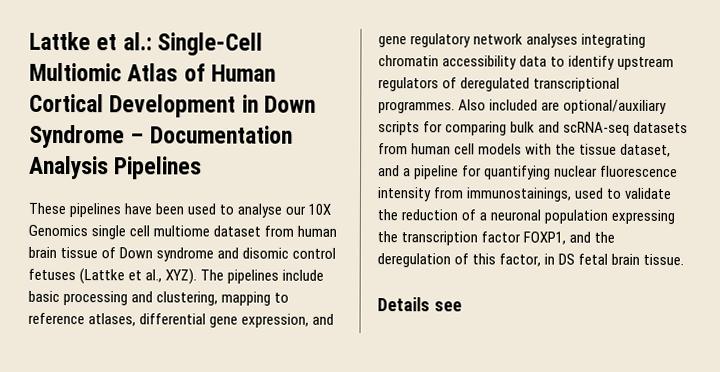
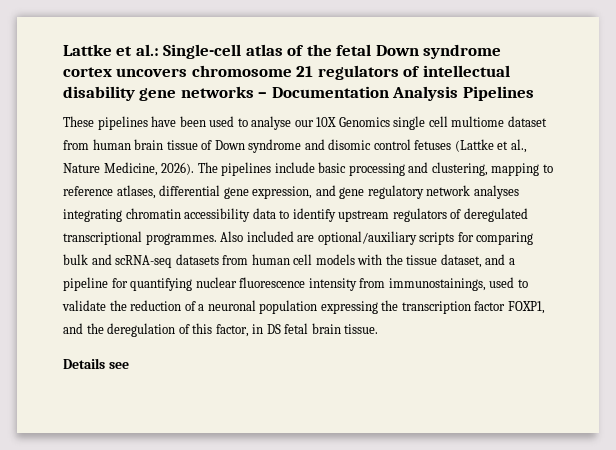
- Lattke et al.: Single-Cell Multiomic Atlas of Human Cortical Development in Down Syndrome – Documentation Analysis Pipelines
+ Lattke et al.: Single-cell atlas of the fetal Down syndrome cortex uncovers chromosome 21 regulators of intellectual disability gene networks – Documentation Analysis Pipelines
- These pipelines have been used to analyse our 10X Genomics single cell multiome dataset from human brain tissue of Down syndrome and disomic control fetuses (Lattke et al., XYZ).
+ These pipelines have been used to analyse our 10X Genomics single cell multiome dataset from human brain tissue of Down syndrome and disomic control fetuses (Lattke et al., Nature Medicine, 2026).

